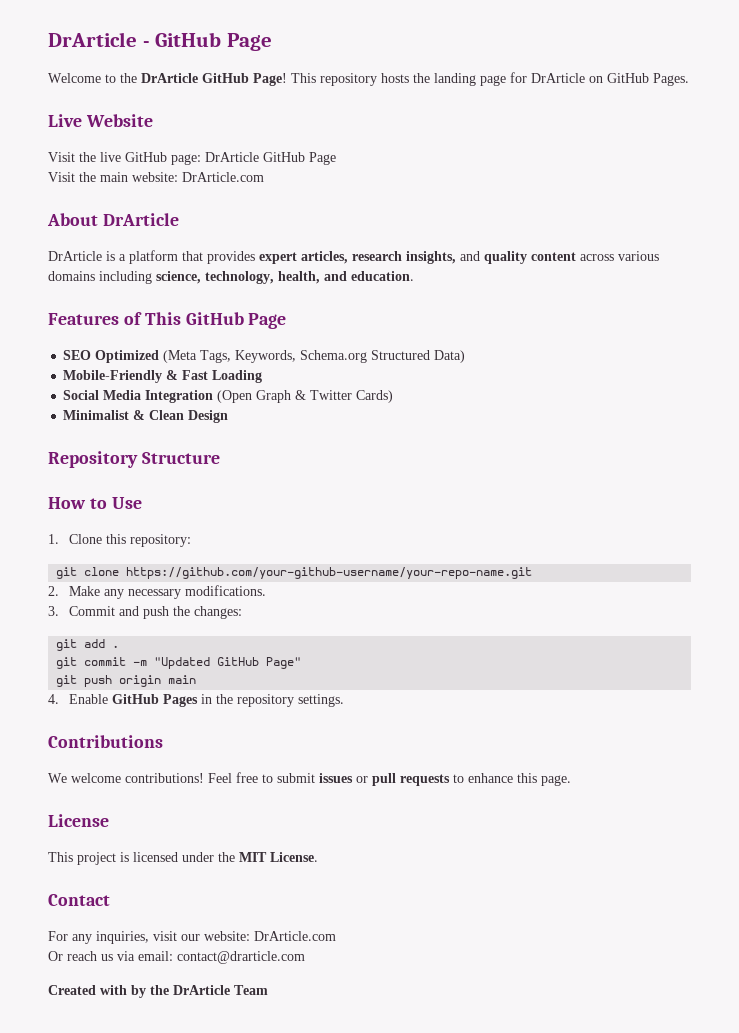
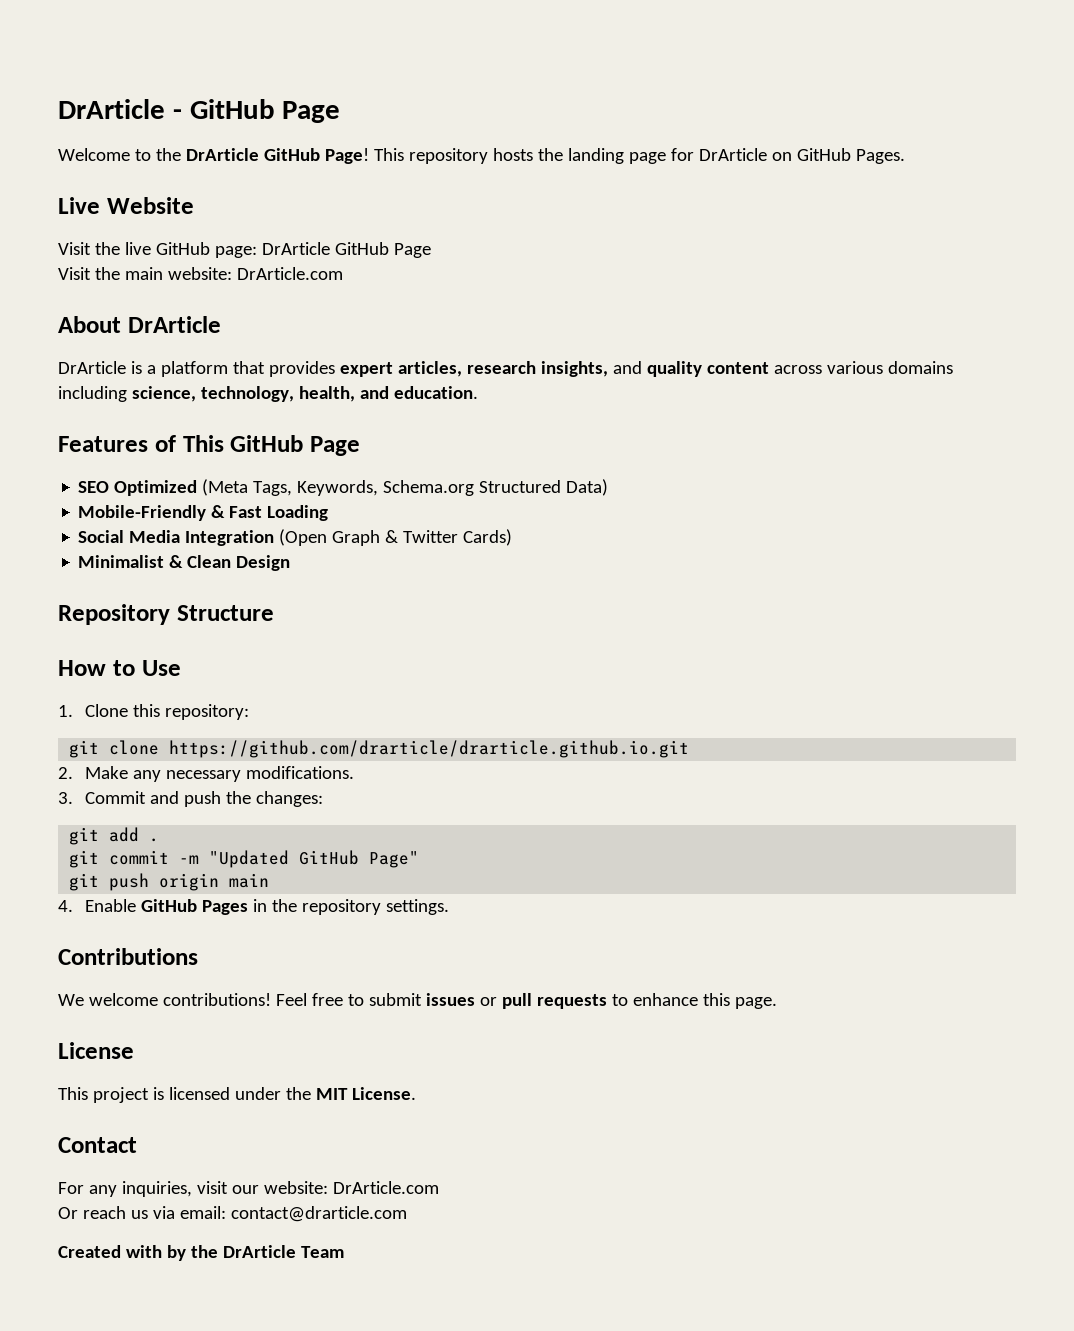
- git clone https://github.com/your-github-username/your-repo-name.git
+ git clone https://github.com/drarticle/drarticle.github.io.git

